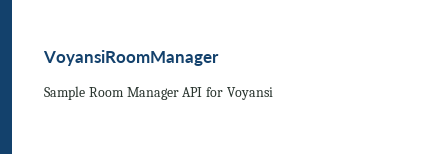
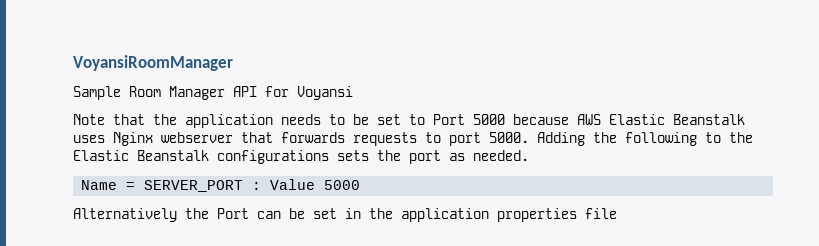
+ Note that the application needs to be set to Port 5000 because AWS Elastic Beanstalk uses Nginx webserver that forwards requests to port 5000. Adding the following to the Elastic Beanstalk configurations sets the port as needed.
+ Name = SERVER_PORT : Value 5000
+ Alternatively the Port can be set in the application properties file

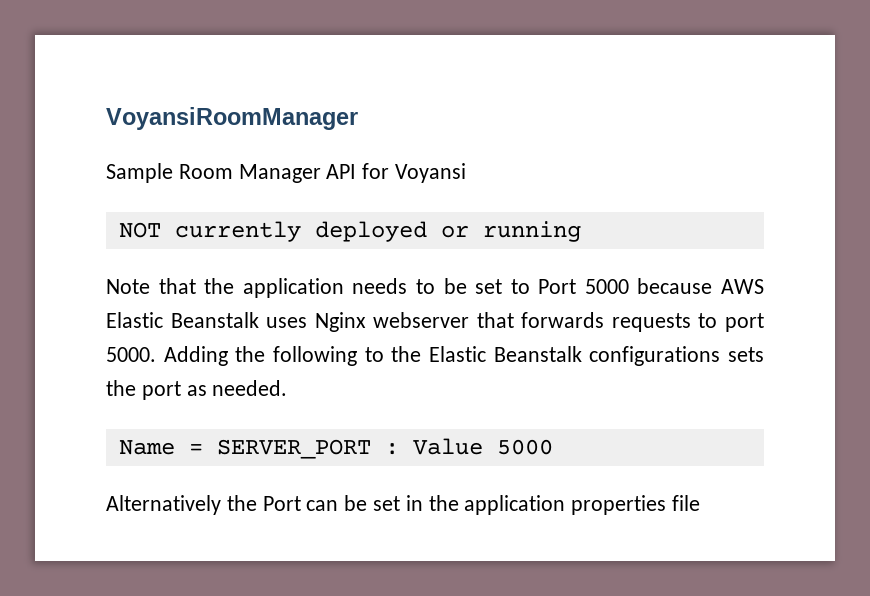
+ NOT currently deployed or running

